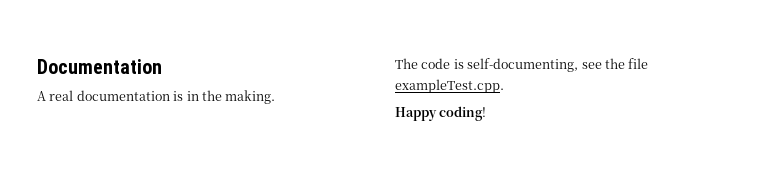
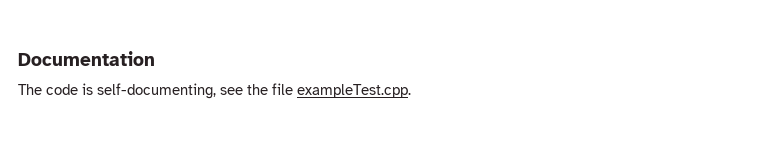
- A real documentation is in the making.
- Happy coding!

